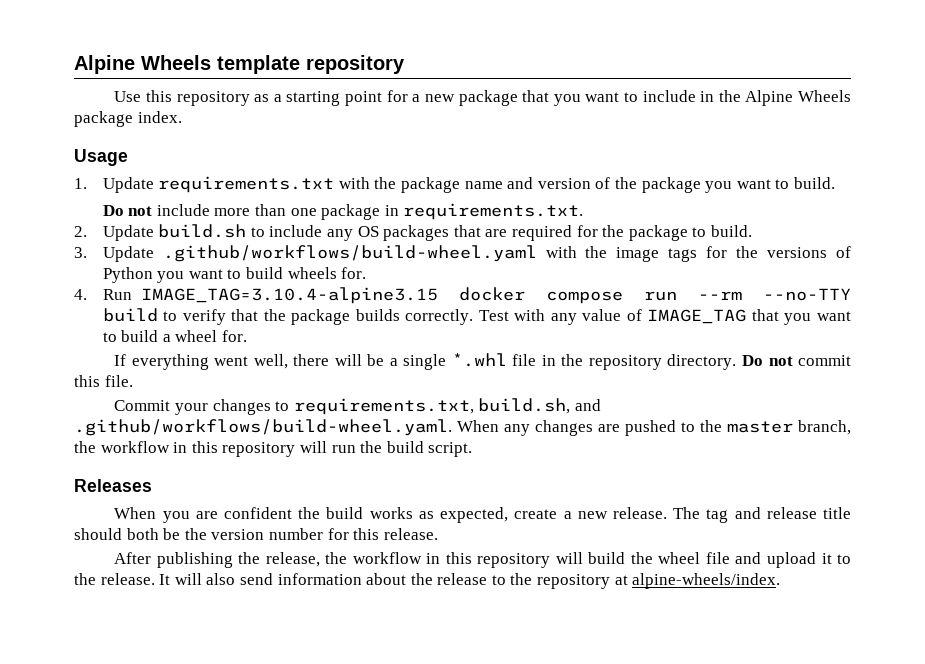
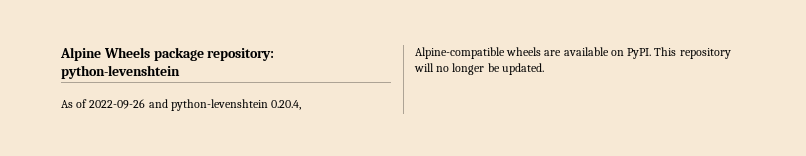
- Alpine Wheels template repository
- Use this repository as a starting point for a new package that you want to include in the Alpine Wheels package index.
- Usage
- 1. Update requirements.txt with the package name and version of the package you want to build.
- Do not include more than one package in requirements.txt.
- 2. Update build.sh to include any OS packages that are required for the package to build.
- 3. Update .github/workflows/build-wheel.yaml with the image tags for the versions of Python you want to build wheels for.
- 4. Run IMAGE_TAG=3.10.4-alpine3.15 docker compose run --rm --no-TTY build to verify that the package builds correctly. Test with any value of IMAGE_TAG that you want to build a wheel for.
- If everything went well, there will be a single *.whl file in the repository directory. Do not commit this file.
- Commit your changes to requirements.txt, build.sh, and .github/workflows/build-wheel.yaml. When any changes are pushed to the master branch, the workflow in this repository will run the build script.
- Releases
- When you are confident the build works as expected, create a new release. The tag and release title should both be the version number for this release.
- After publishing the release, the workflow in this repository will build the wheel file and upload it to the release. It will also send information about the release to the repository at alpine-wheels/index.
+ Alpine Wheels package repository: python-levenshtein
+ As of 2022-09-26 and python-levenshtein 0.20.4, Alpine-compatible wheels are available on PyPI. This repository will no longer be updated.

